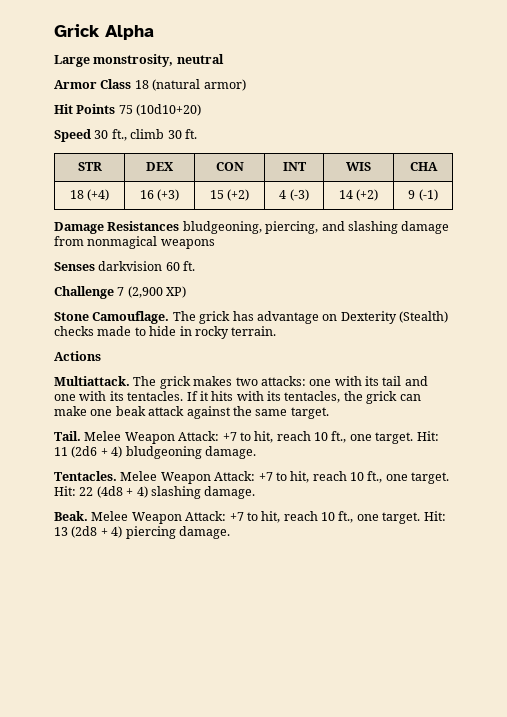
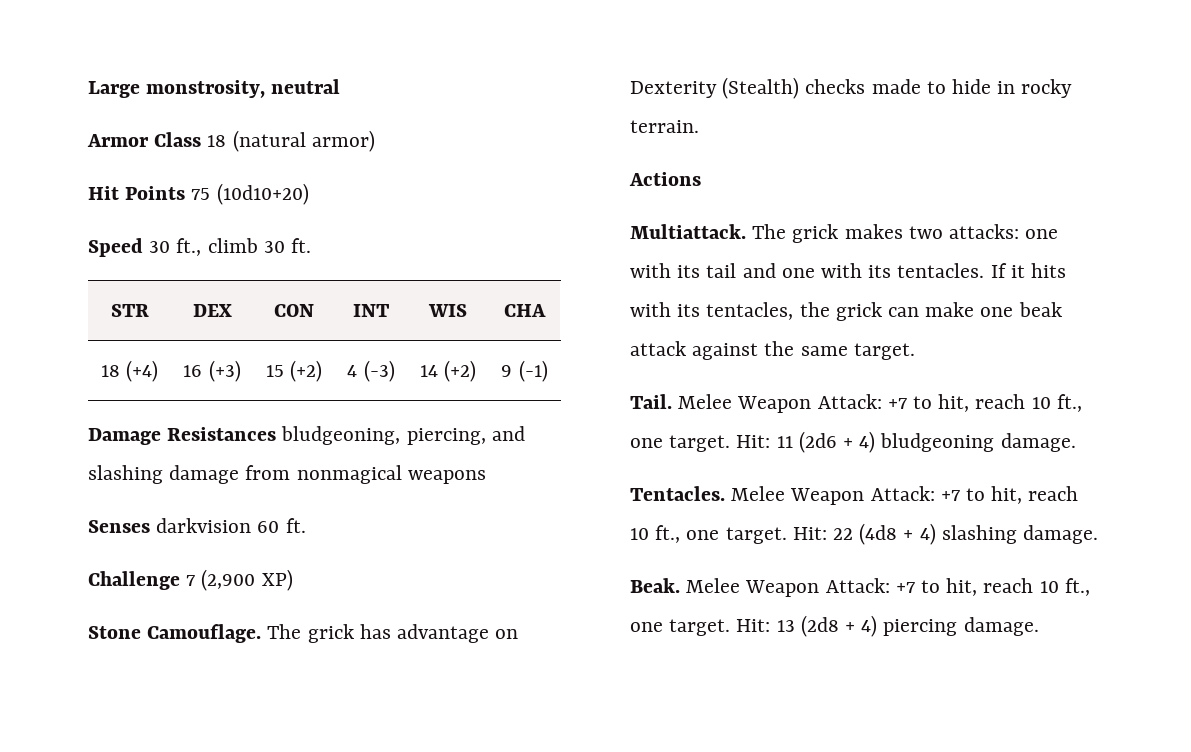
- Grick Alpha

